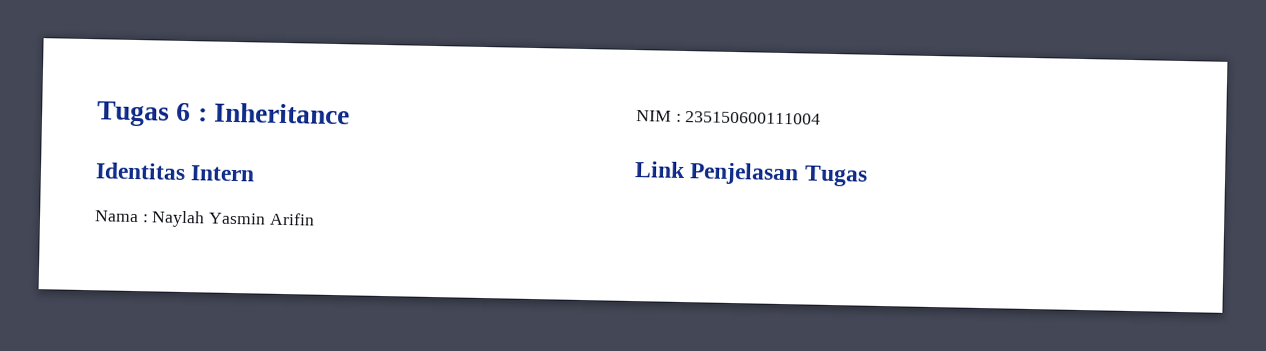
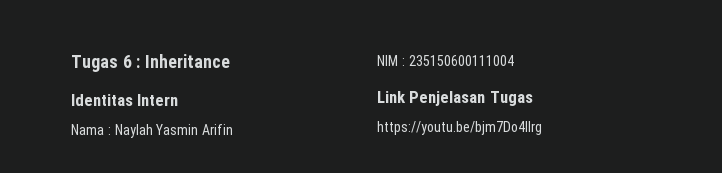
+ https://youtu.be/bjm7Do4Ilrg

